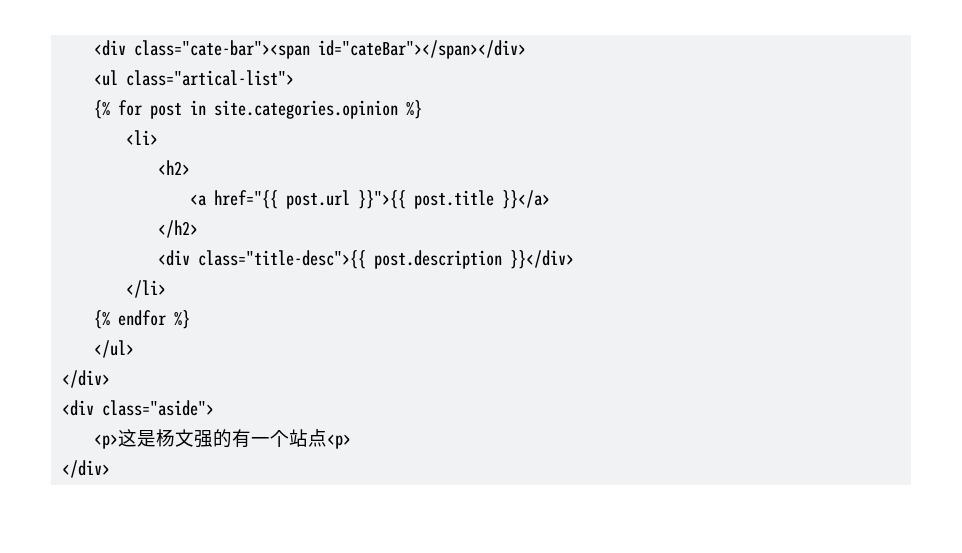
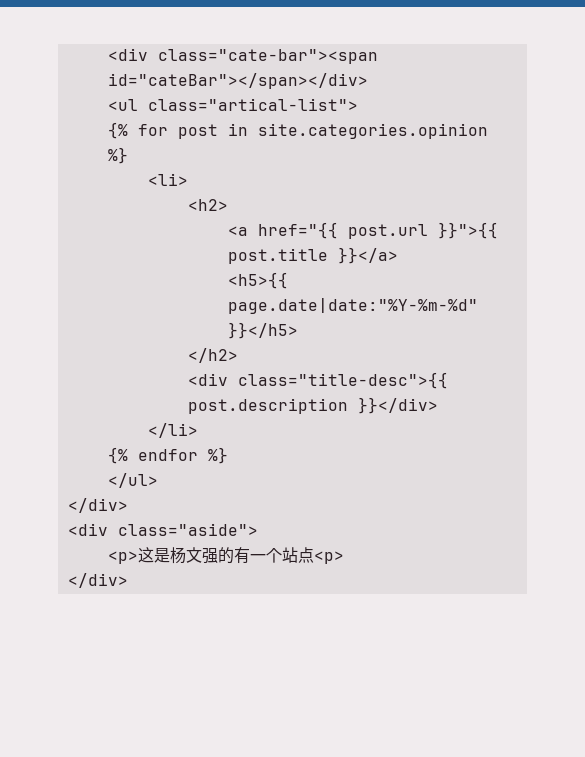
+ <h5>{{ page.date|date:"%Y-%m-%d" }}</h5>

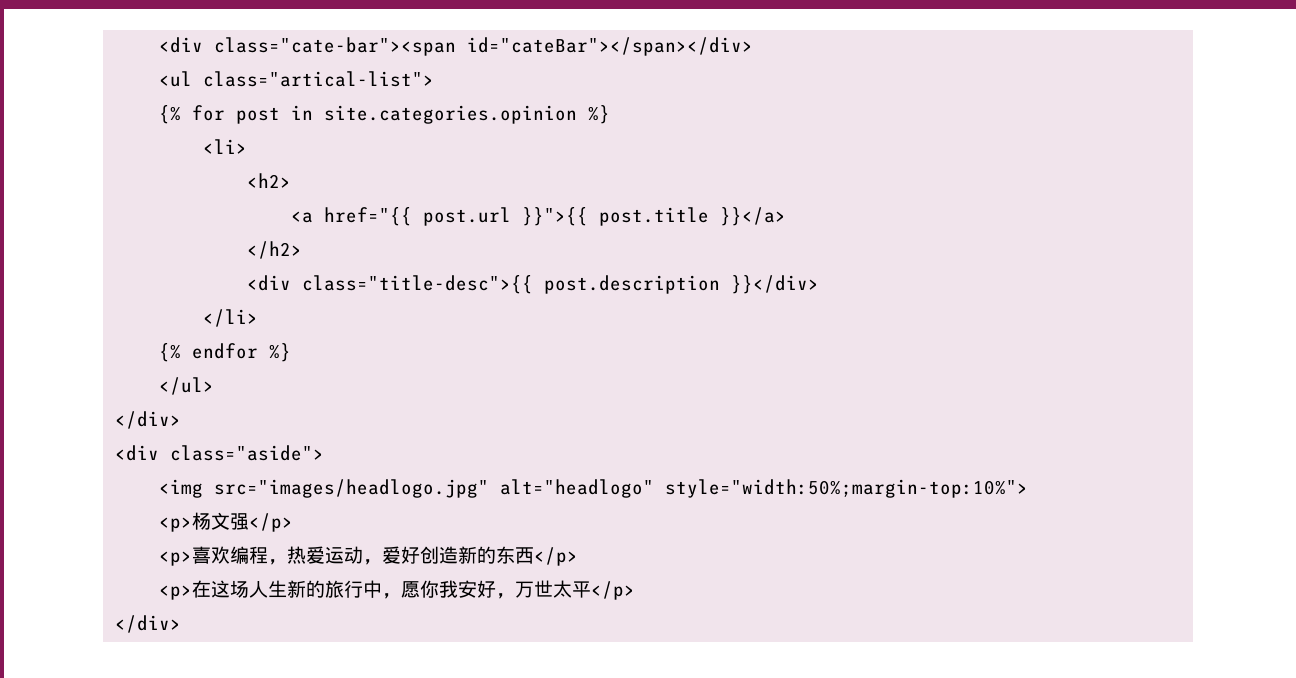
- <h5>{{ page.date|date:"%Y-%m-%d" }}</h5>
- <p>这是杨文强的有一个站点<p>
+ <img src="images/headlogo.jpg" alt="headlogo" style="width:50%;margin-top:10%">
+ <p>杨文强</p>
+ <p>喜欢编程，热爱运动，爱好创造新的东西</p>
+ <p>在这场人生新的旅行中，愿你我安好，万世太平</p>

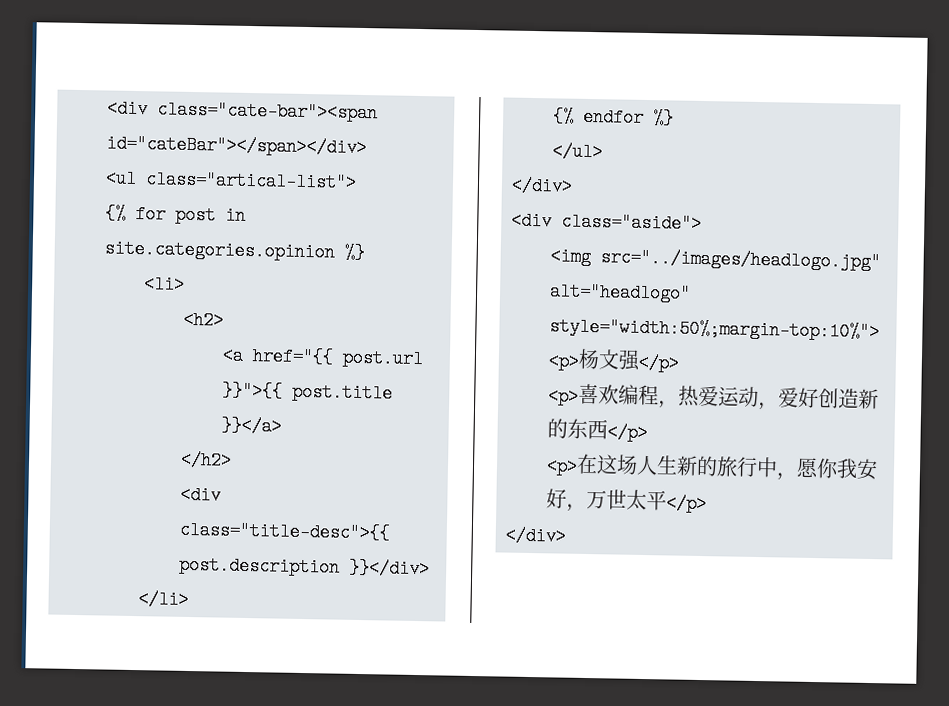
- <img src="images/headlogo.jpg" alt="headlogo" style="width:50%;margin-top:10%">
+ <img src="../images/headlogo.jpg" alt="headlogo" style="width:50%;margin-top:10%">

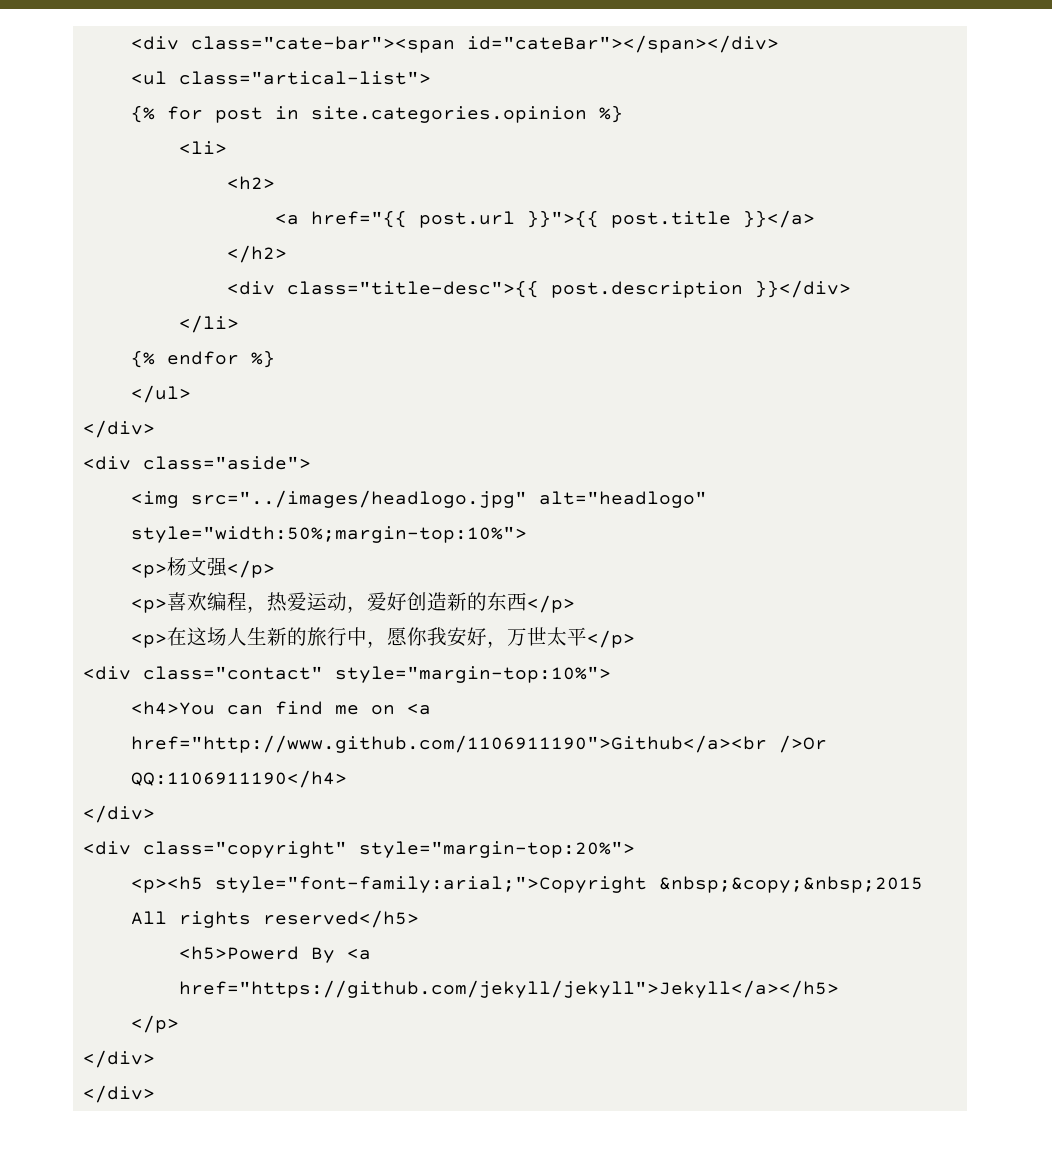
+ <div class="contact" style="margin-top:10%">
+ <h4>You can find me on <a href="http://www.github.com/1106911190">Github</a><br />Or QQ:1106911190</h4>
+ </div>
+ <div class="copyright" style="margin-top:20%">
+ <p><h5 style="font-family:arial;">Copyright &nbsp;&copy;&nbsp;2015 All rights reserved</h5>
+ <h5>Powerd By <a href="https://github.com/jekyll/jekyll">Jekyll</a></h5>
+ </p>
+ </div>

